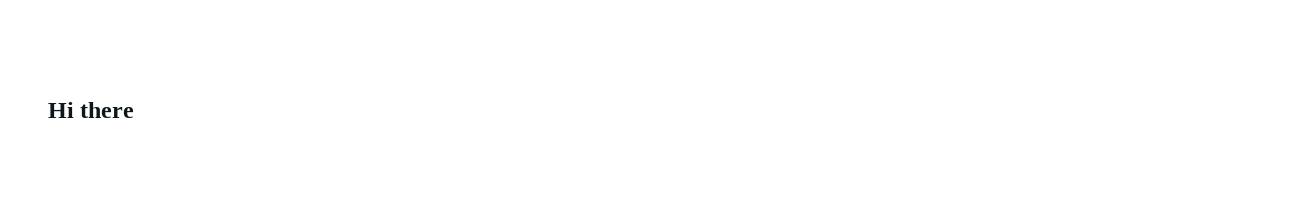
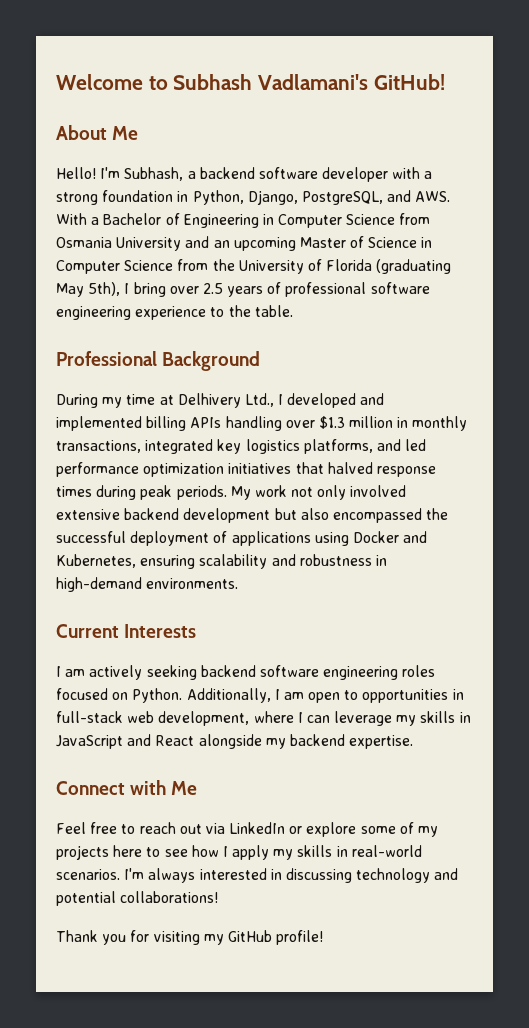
- Hi there
+ Welcome to Subhash Vadlamani's GitHub!
+ About Me
+ Hello! I'm Subhash, a backend software developer with a strong foundation in Python, Django, PostgreSQL, and AWS. With a Bachelor of Engineering in Computer Science from Osmania University and an upcoming Master of Science in Computer Science from the University of Florida (graduating May 5th), I bring over 2.5 years of professional software engineering experience to the table.
+ Professional Background
+ During my time at Delhivery Ltd., I developed and implemented billing APIs handling over $1.3 million in monthly transactions, integrated key logistics platforms, and led performance optimization initiatives that halved response times during peak periods. My work not only involved extensive backend development but also encompassed the successful deployment of applications using Docker and Kubernetes, ensuring scalability and robustness in high-demand environments.
+ Current Interests
+ I am actively seeking backend software engineering roles focused on Python. Additionally, I am open to opportunities in full-stack web development, where I can leverage my skills in JavaScript and React alongside my backend expertise.
+ Connect with Me
+ Feel free to reach out via LinkedIn or explore some of my projects here to see how I apply my skills in real-world scenarios. I'm always interested in discussing technology and potential collaborations!
+ Thank you for visiting my GitHub profile!

